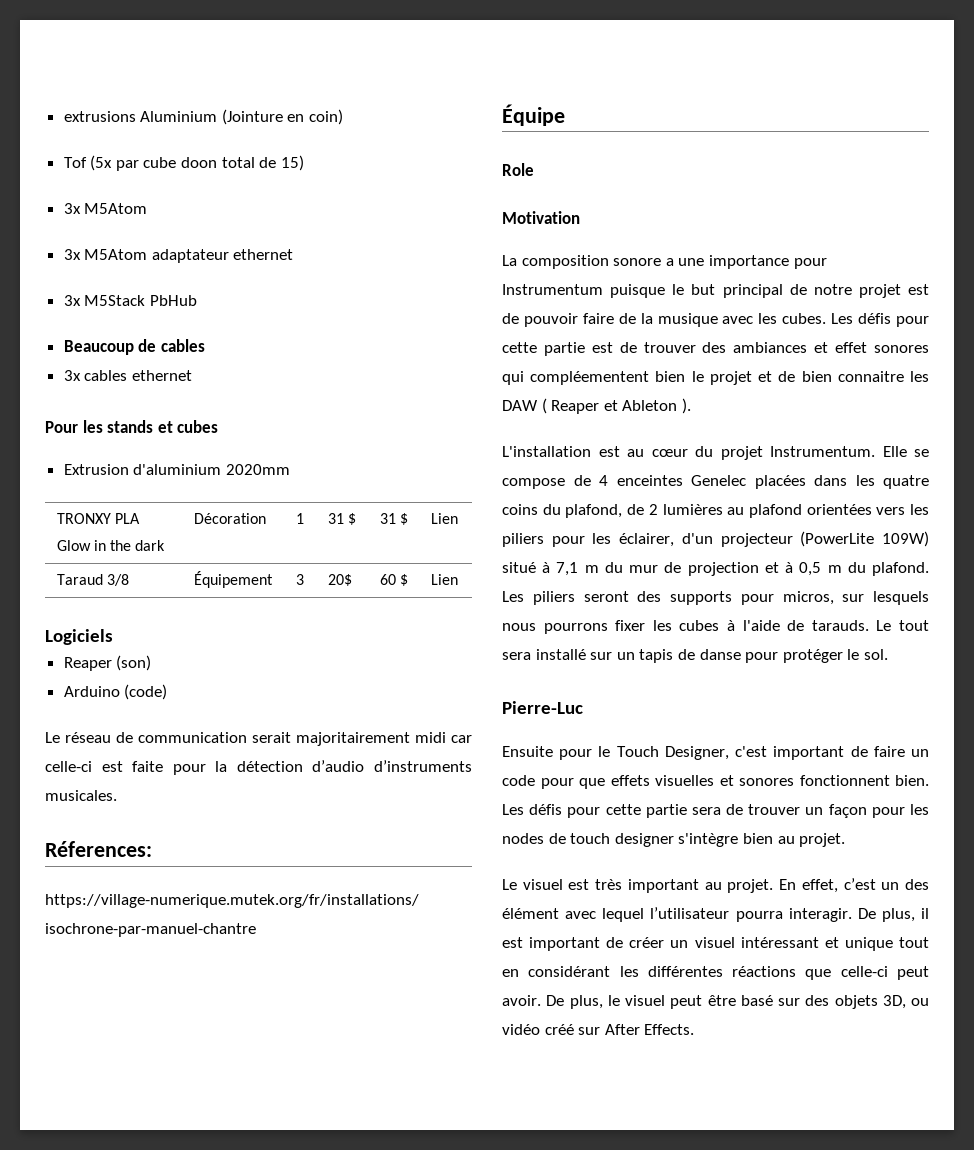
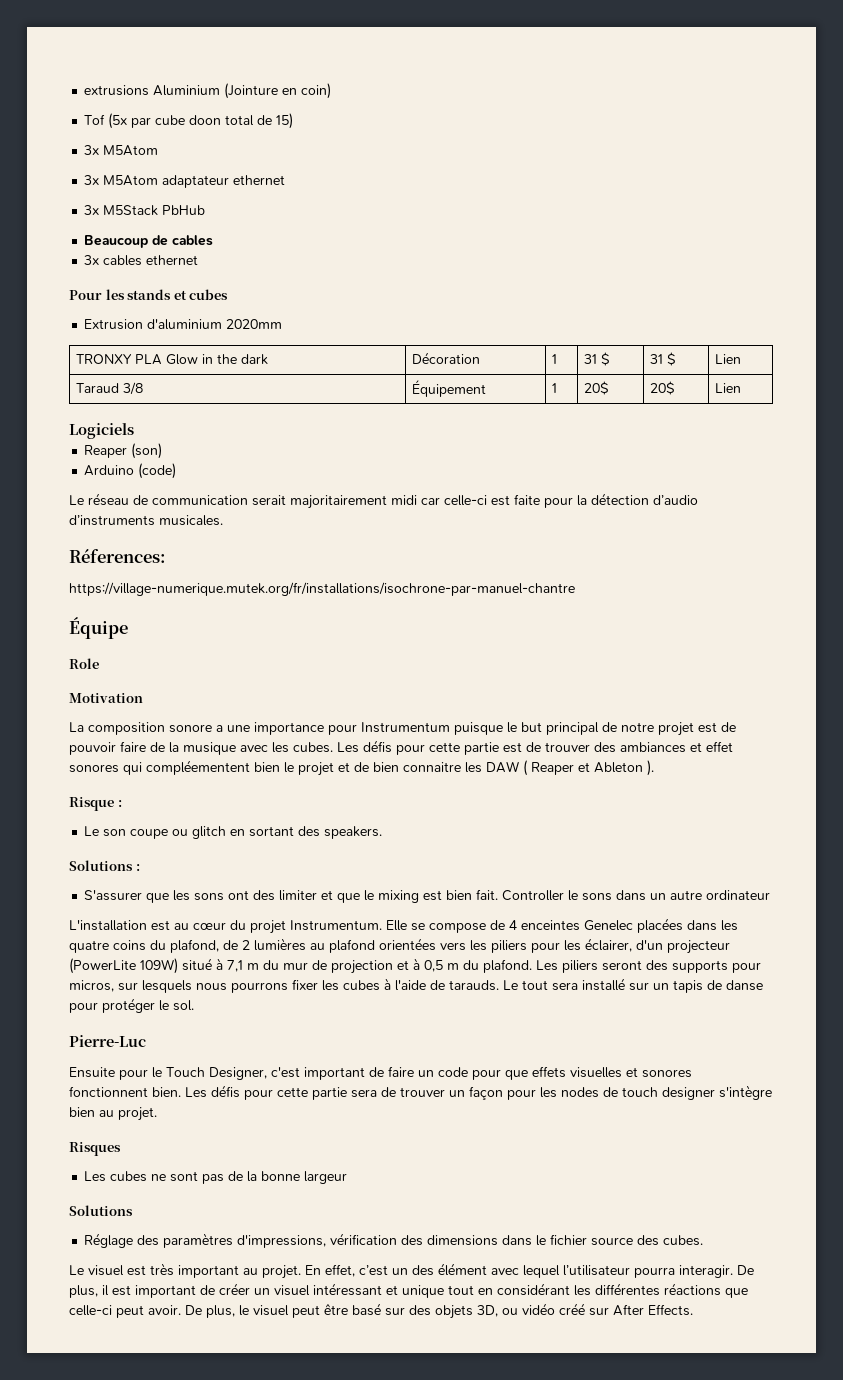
- Taraud 3/8 | Équipement | 3 | 20$ | 60 $ | Lien
+ Taraud 3/8 | Équipement | 1 | 20$ | 20$ | Lien
+ Risque :
+ Le son coupe ou glitch en sortant des speakers.
+ Solutions :
+ S'assurer que les sons ont des limiter et que le mixing est bien fait. Controller le sons dans un autre ordinateur
+ Risques
+ Les cubes ne sont pas de la bonne largeur
+ Solutions
+ Réglage des paramètres d'impressions, vérification des dimensions dans le fichier source des cubes.

